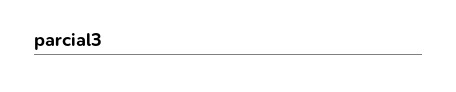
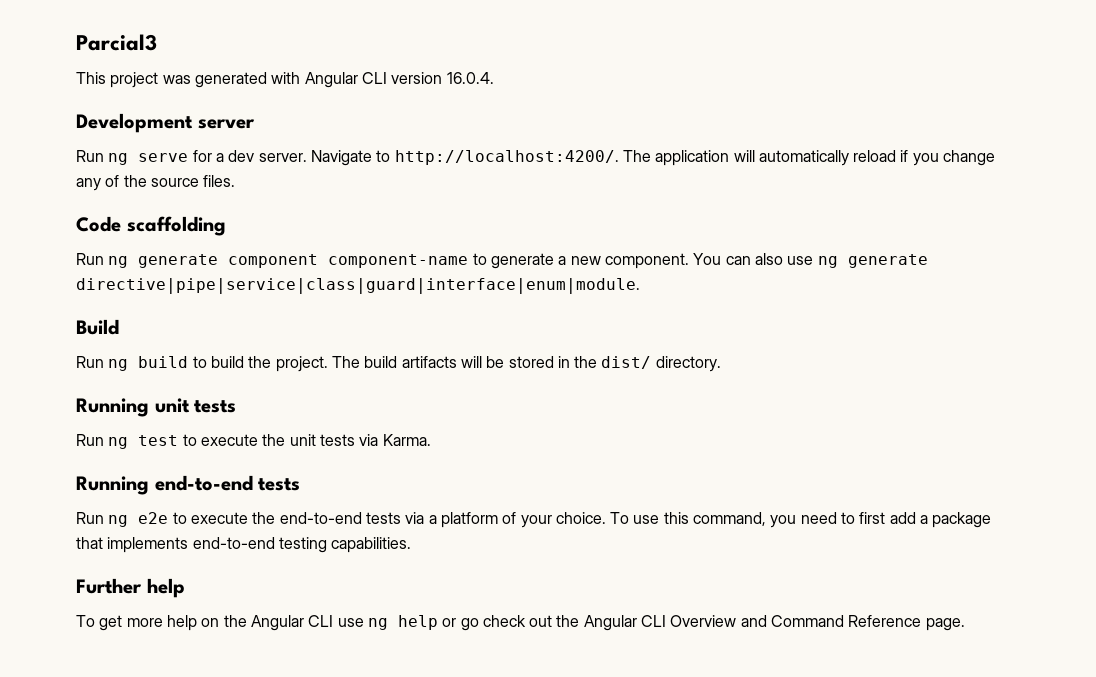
- parcial3
+ Parcial3
+ This project was generated with Angular CLI version 16.0.4.
+ Development server
+ Run ng serve for a dev server. Navigate to http://localhost:4200/. The application will automatically reload if you change any of the source files.
+ Code scaffolding
+ Run ng generate component component-name to generate a new component. You can also use ng generate directive|pipe|service|class|guard|interface|enum|module.
+ Build
+ Run ng build to build the project. The build artifacts will be stored in the dist/ directory.
+ Running unit tests
+ Run ng test to execute the unit tests via Karma.
+ Running end-to-end tests
+ Run ng e2e to execute the end-to-end tests via a platform of your choice. To use this command, you need to first add a package that implements end-to-end testing capabilities.
+ Further help
+ To get more help on the Angular CLI use ng help or go check out the Angular CLI Overview and Command Reference page.

